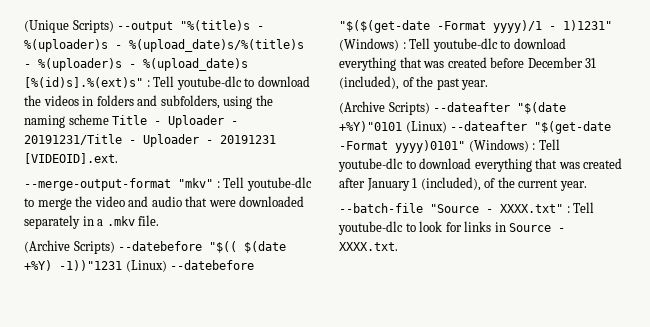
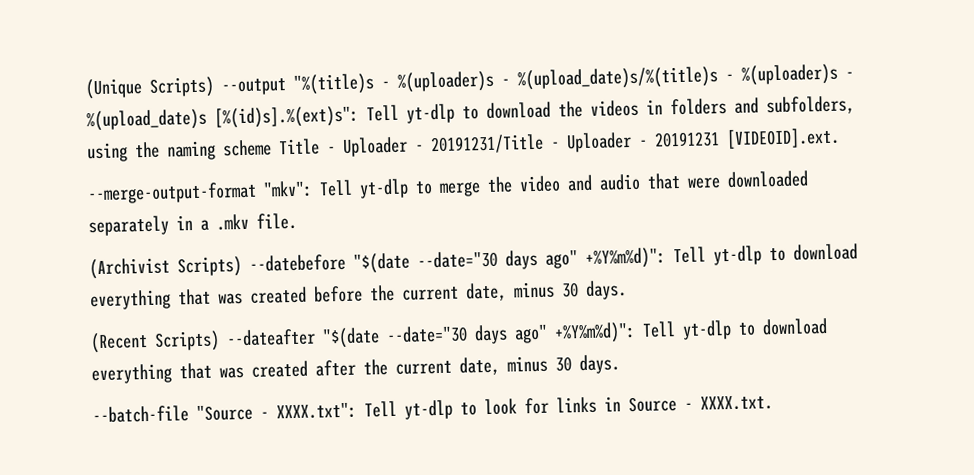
- (Unique Scripts) --output "%(title)s - %(uploader)s - %(upload_date)s/%(title)s - %(uploader)s - %(upload_date)s [%(id)s].%(ext)s" : Tell youtube-dlc to download the videos in folders and subfolders, using the naming scheme Title - Uploader - 20191231/Title - Uploader - 20191231 [VIDEOID].ext.
+ (Unique Scripts) --output "%(title)s - %(uploader)s - %(upload_date)s/%(title)s - %(uploader)s - %(upload_date)s [%(id)s].%(ext)s": Tell yt-dlp to download the videos in folders and subfolders, using the naming scheme Title - Uploader - 20191231/Title - Uploader - 20191231 [VIDEOID].ext.
- --merge-output-format "mkv" : Tell youtube-dlc to merge the video and audio that were downloaded separately in a .mkv file.
+ --merge-output-format "mkv": Tell yt-dlp to merge the video and audio that were downloaded separately in a .mkv file.
- (Archive Scripts) --datebefore "$(( $(date +%Y) -1))"1231 (Linux) --datebefore "$($(get-date -Format yyyy)/1 - 1)1231" (Windows) : Tell youtube-dlc to download everything that was created before December 31 (included), of the past year.
- (Archive Scripts) --dateafter "$(date +%Y)"0101 (Linux) --dateafter "$(get-date -Format yyyy)0101" (Windows) : Tell youtube-dlc to download everything that was created after January 1 (included), of the current year.
+ (Archivist Scripts) --datebefore "$(date --date="30 days ago" +%Y%m%d)": Tell yt-dlp to download everything that was created before the current date, minus 30 days.
+ (Recent Scripts) --dateafter "$(date --date="30 days ago" +%Y%m%d)": Tell yt-dlp to download everything that was created after the current date, minus 30 days.
- --batch-file "Source - XXXX.txt" : Tell youtube-dlc to look for links in Source - XXXX.txt.
+ --batch-file "Source - XXXX.txt": Tell yt-dlp to look for links in Source - XXXX.txt.

